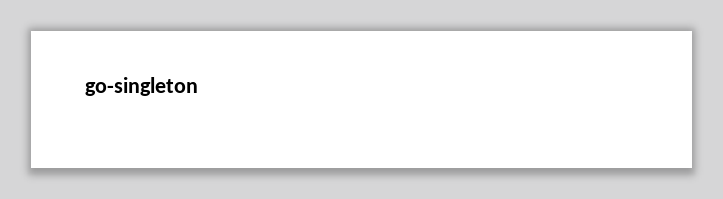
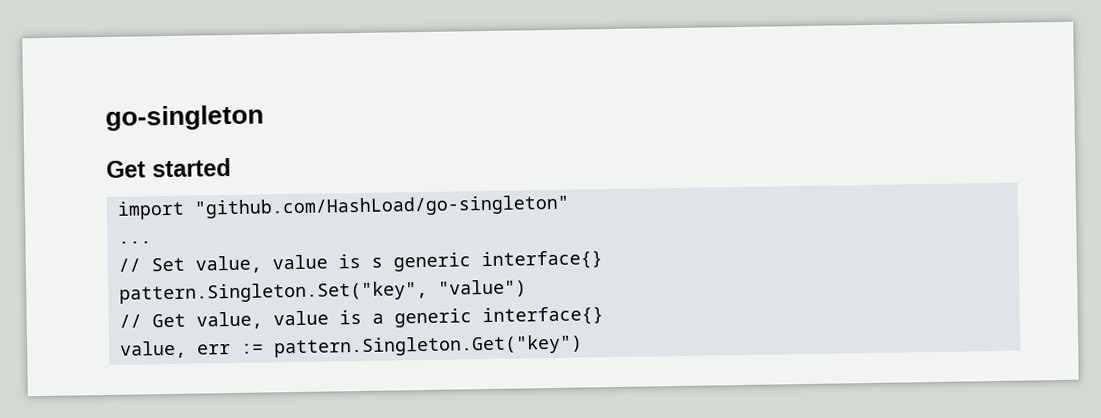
+ Get started
+ import "github.com/HashLoad/go-singleton"
+ ...
+ // Set value, value is s generic interface{}
+ pattern.Singleton.Set("key", "value")
+ // Get value, value is a generic interface{}
+ value, err := pattern.Singleton.Get("key")

